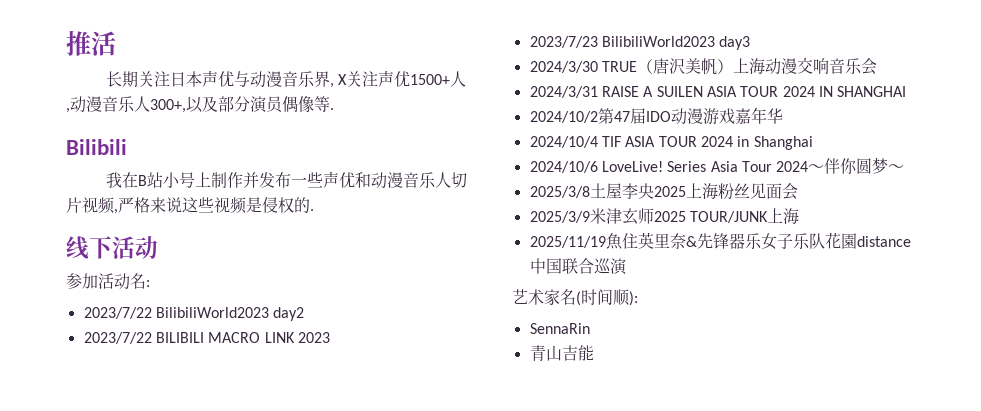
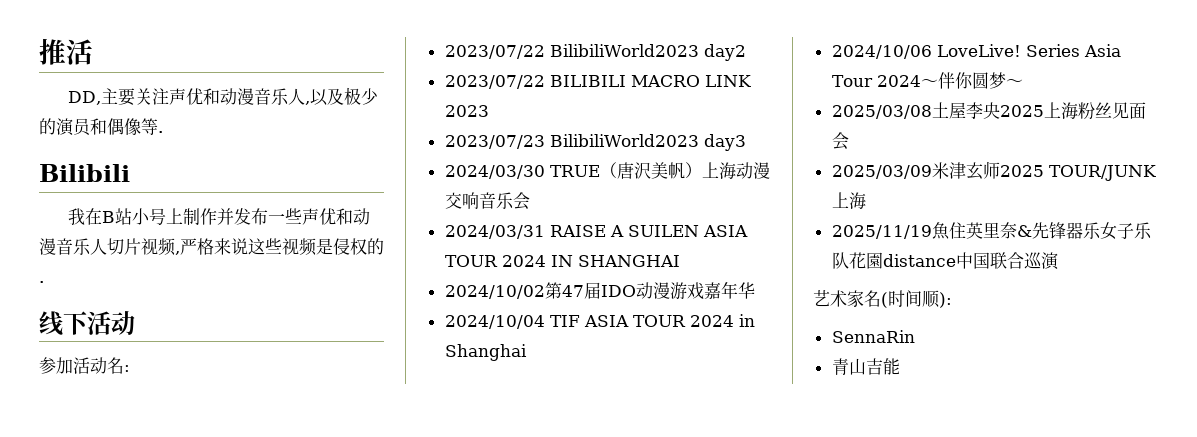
- 长期关注日本声优与动漫音乐界, X关注声优1500+人,动漫音乐人300+,以及部分演员偶像等.
+ DD,主要关注声优和动漫音乐人,以及极少的演员和偶像等.
- 2023/7/22 BilibiliWorld2023 day2
+ 2023/07/22 BilibiliWorld2023 day2
- 2023/7/22 BILIBILI MACRO LINK 2023
+ 2023/07/22 BILIBILI MACRO LINK 2023
- 2023/7/23 BilibiliWorld2023 day3
+ 2023/07/23 BilibiliWorld2023 day3
- 2024/3/30 TRUE（唐沢美帆）上海动漫交响音乐会
+ 2024/03/30 TRUE（唐沢美帆）上海动漫交响音乐会
- 2024/3/31 RAISE A SUILEN ASIA TOUR 2024 IN SHANGHAI
+ 2024/03/31 RAISE A SUILEN ASIA TOUR 2024 IN SHANGHAI
- 2024/10/2第47届IDO动漫游戏嘉年华
+ 2024/10/02第47届IDO动漫游戏嘉年华
- 2024/10/4 TIF ASIA TOUR 2024 in Shanghai
+ 2024/10/04 TIF ASIA TOUR 2024 in Shanghai
- 2024/10/6 LoveLive!
+ 2024/10/06 LoveLive!
- 2025/3/8土屋李央2025上海粉丝见面会
+ 2025/03/08土屋李央2025上海粉丝见面会
- 2025/3/9米津玄师2025 TOUR/JUNK上海
+ 2025/03/09米津玄师2025 TOUR/JUNK上海

